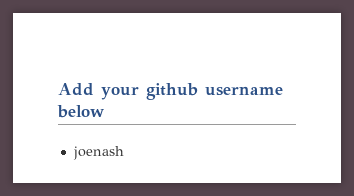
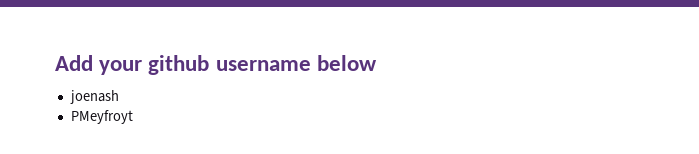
+ PMeyfroyt

